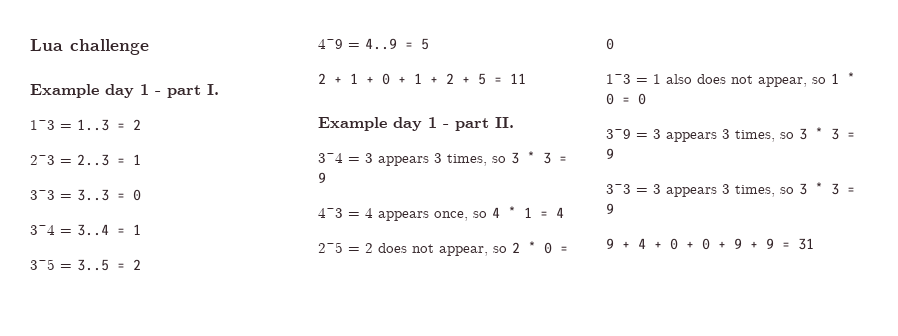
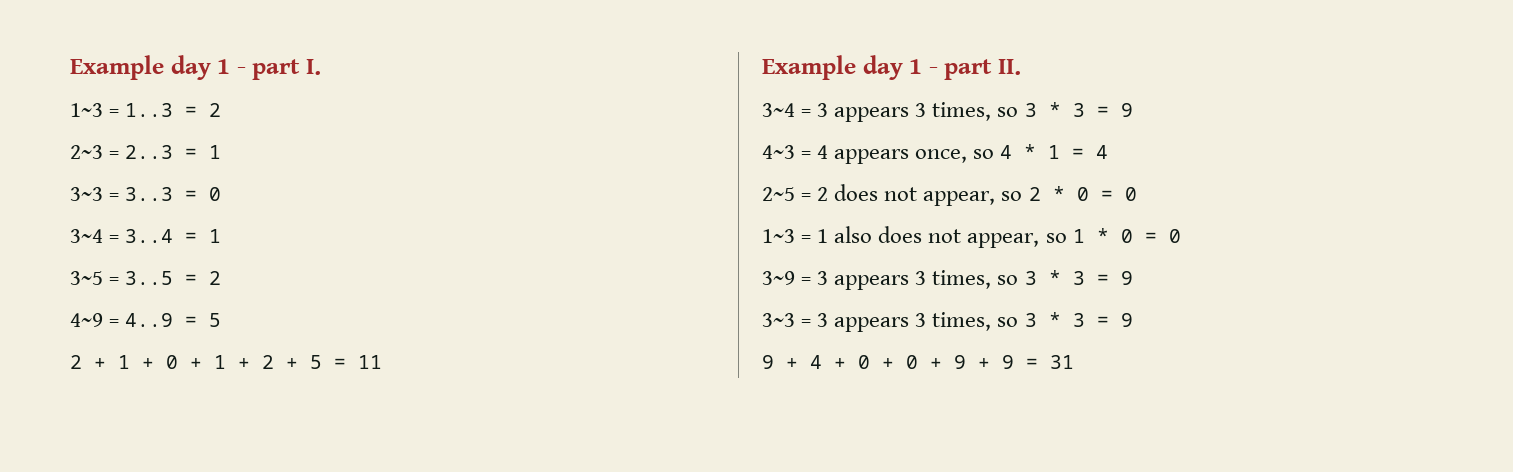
- Lua challenge

